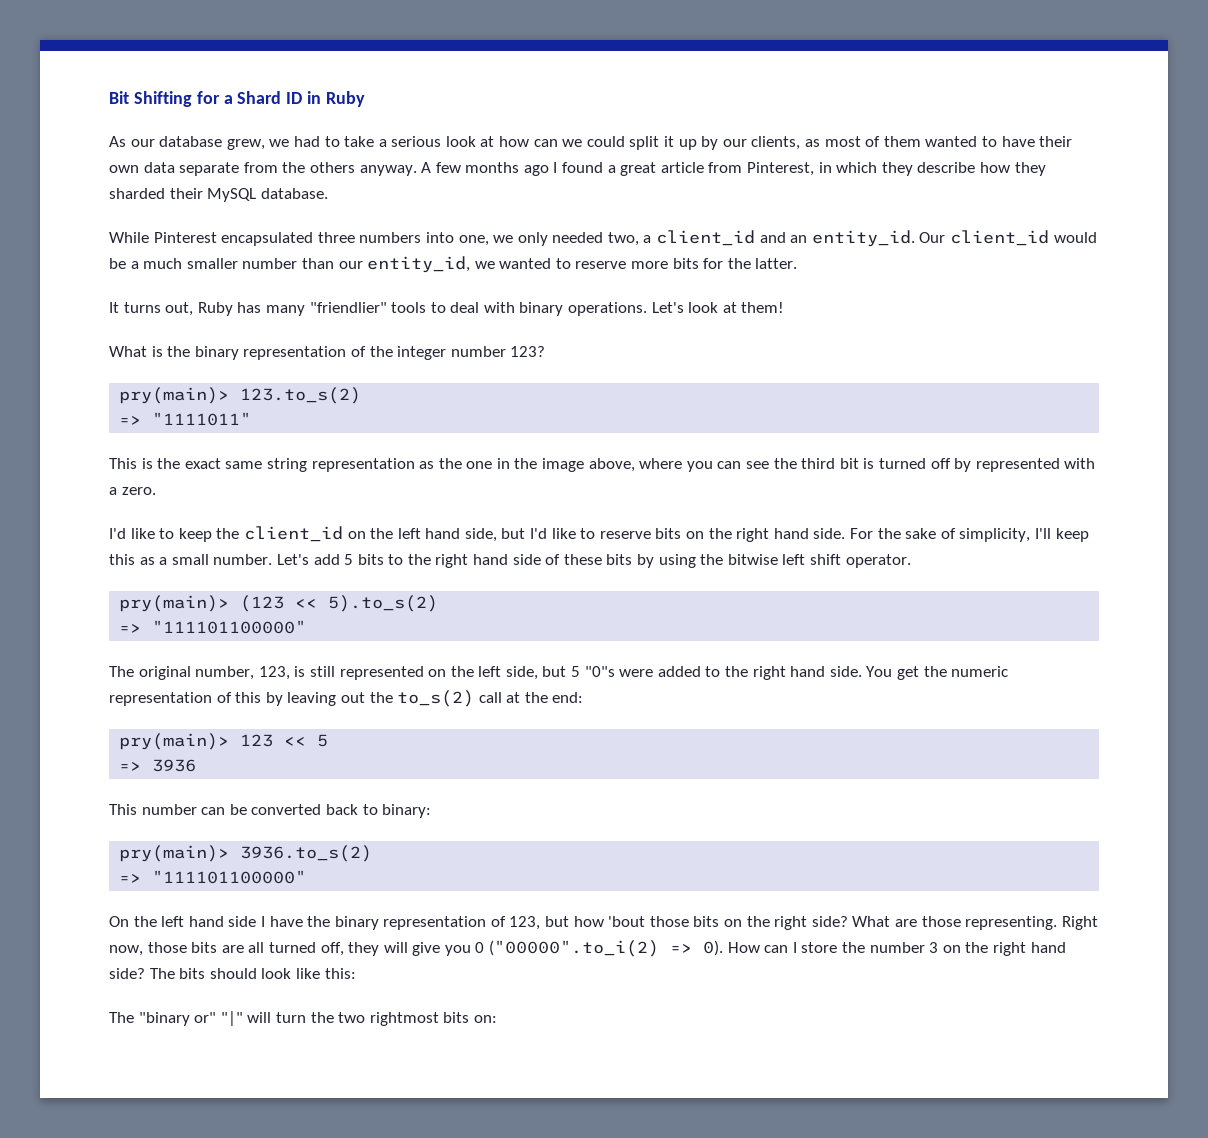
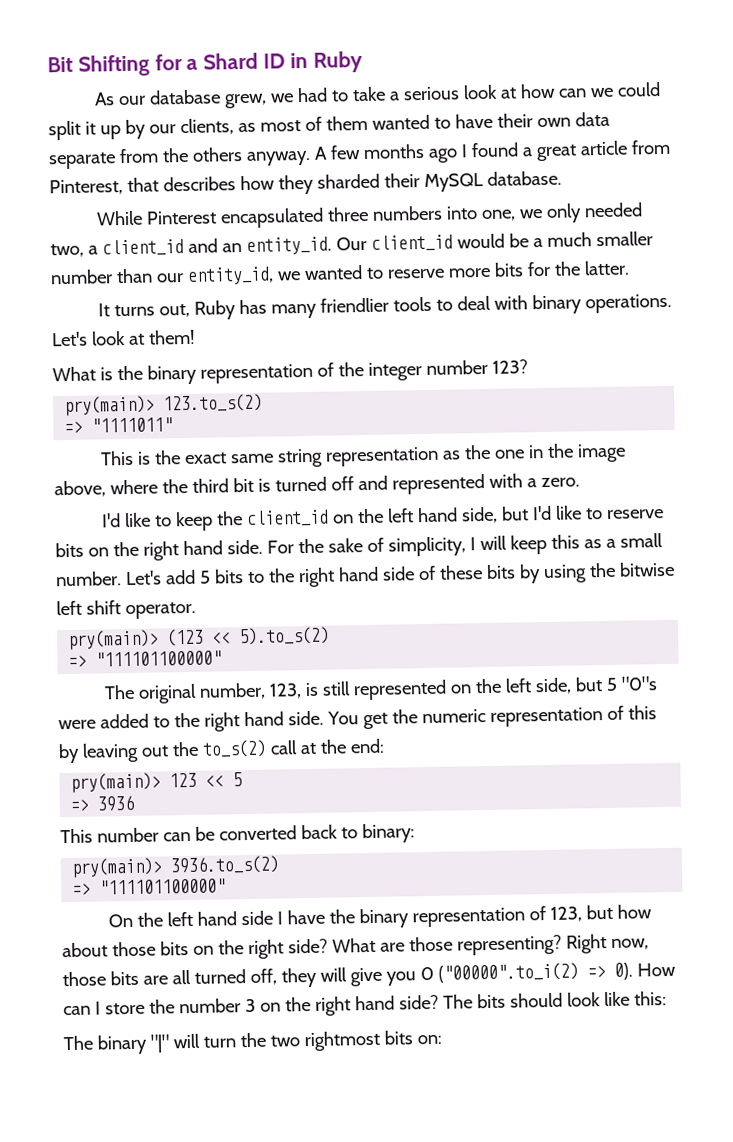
- A few months ago I found a great article from Pinterest, in which they describe how they sharded their MySQL database.
+ A few months ago I found a great article from Pinterest, that describes how they sharded their MySQL database.
- It turns out, Ruby has many "friendlier" tools to deal with binary operations.
+ It turns out, Ruby has many friendlier tools to deal with binary operations.
- This is the exact same string representation as the one in the image above, where you can see the third bit is turned off by represented with a zero.
+ This is the exact same string representation as the one in the image above, where the third bit is turned off and represented with a zero.
- For the sake of simplicity, I'll keep this as a small number.
+ For the sake of simplicity, I will keep this as a small number.
- On the left hand side I have the binary representation of 123, but how 'bout those bits on the right side?
+ On the left hand side I have the binary representation of 123, but how about those bits on the right side?
- What are those representing.
+ What are those representing?
- The "binary or" "|" will turn the two rightmost bits on:
+ The binary "|" will turn the two rightmost bits on:

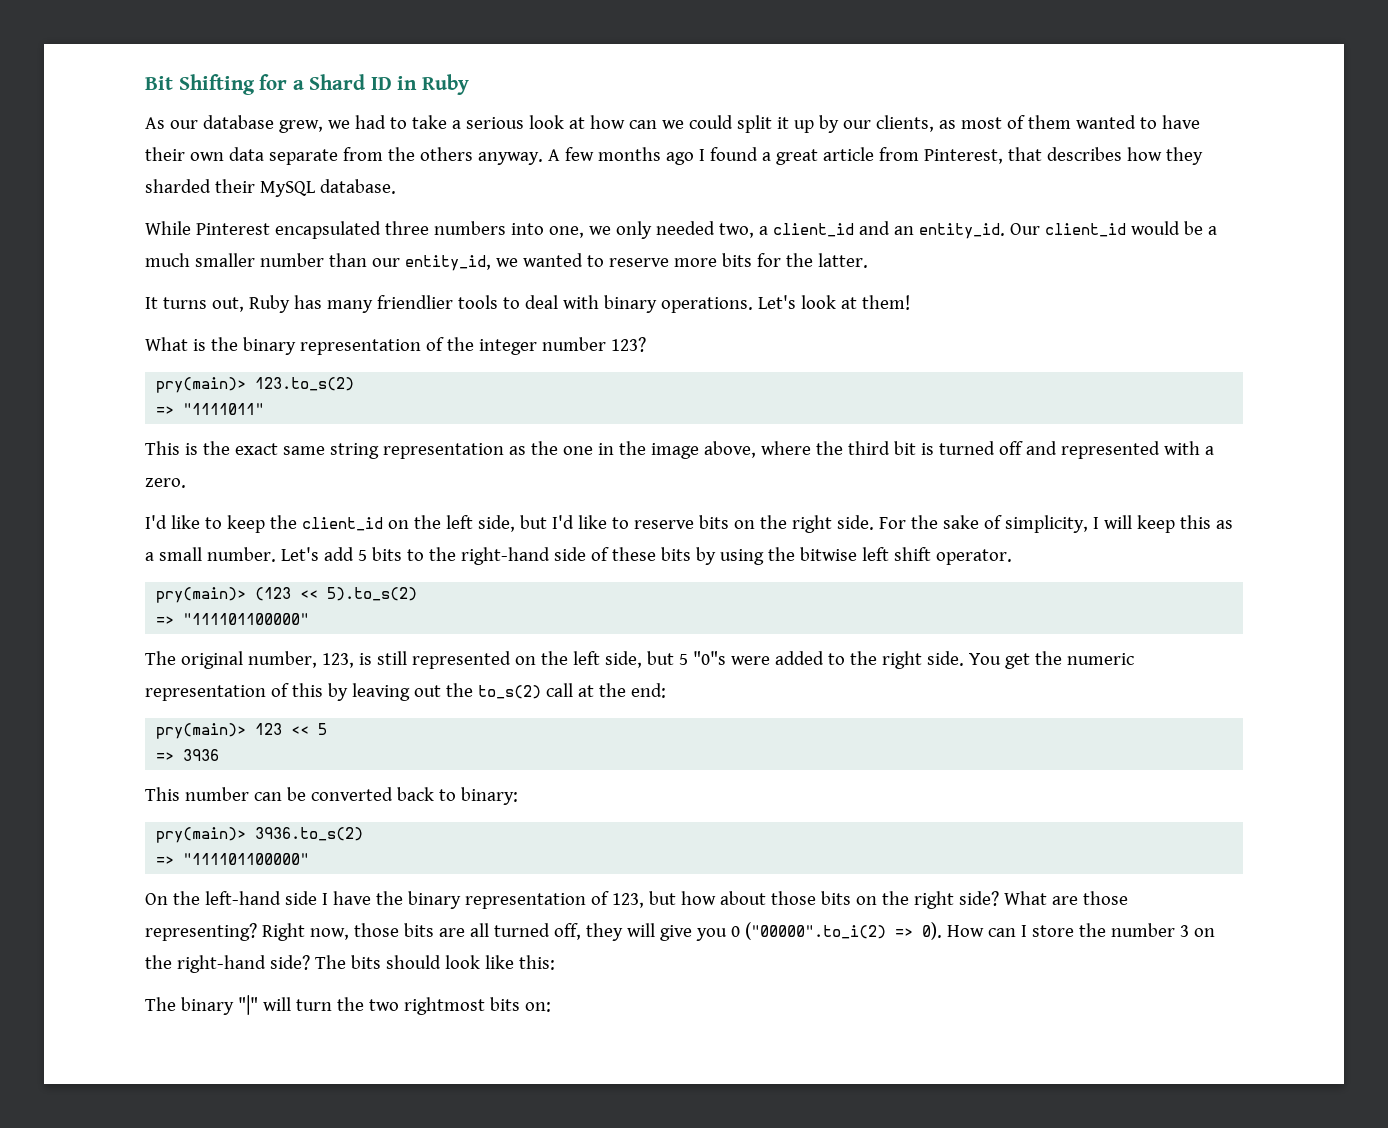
- I'd like to keep the client_id on the left hand side, but I'd like to reserve bits on the right hand side.
+ I'd like to keep the client_id on the left side, but I'd like to reserve bits on the right side.
- Let's add 5 bits to the right hand side of these bits by using the bitwise left shift operator.
+ Let's add 5 bits to the right-hand side of these bits by using the bitwise left shift operator.
- The original number, 123, is still represented on the left side, but 5 "0"s were added to the right hand side.
+ The original number, 123, is still represented on the left side, but 5 "0"s were added to the right side.
- On the left hand side I have the binary representation of 123, but how about those bits on the right side?
+ On the left-hand side I have the binary representation of 123, but how about those bits on the right side?
- How can I store the number 3 on the right hand side?
+ How can I store the number 3 on the right-hand side?

